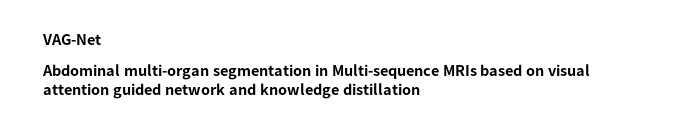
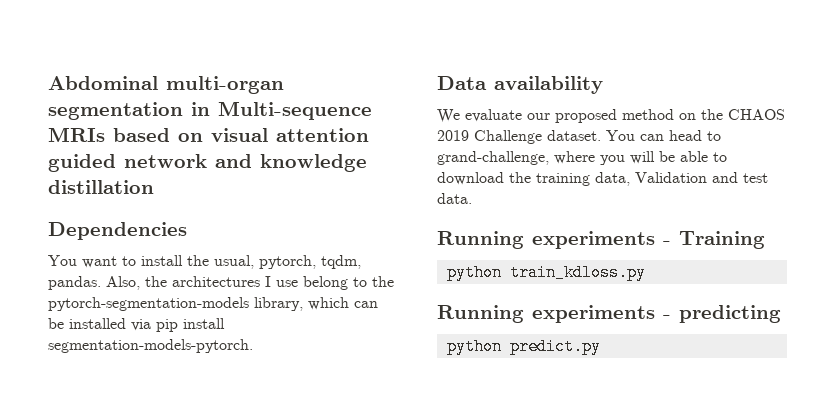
- VAG-Net
+ Dependencies
+ You want to install the usual, pytorch, tqdm, pandas. Also, the architectures I use belong to the pytorch-segmentation-models library, which can be installed via pip install segmentation-models-pytorch.
+ Data availability
+ We evaluate our proposed method on the CHAOS 2019 Challenge dataset. You can head to grand-challenge, where you will be able to download the training data, Validation and test data.
+ Running experiments - Training
+ python train_kdloss.py
+ Running experiments - predicting
+ python predict.py

